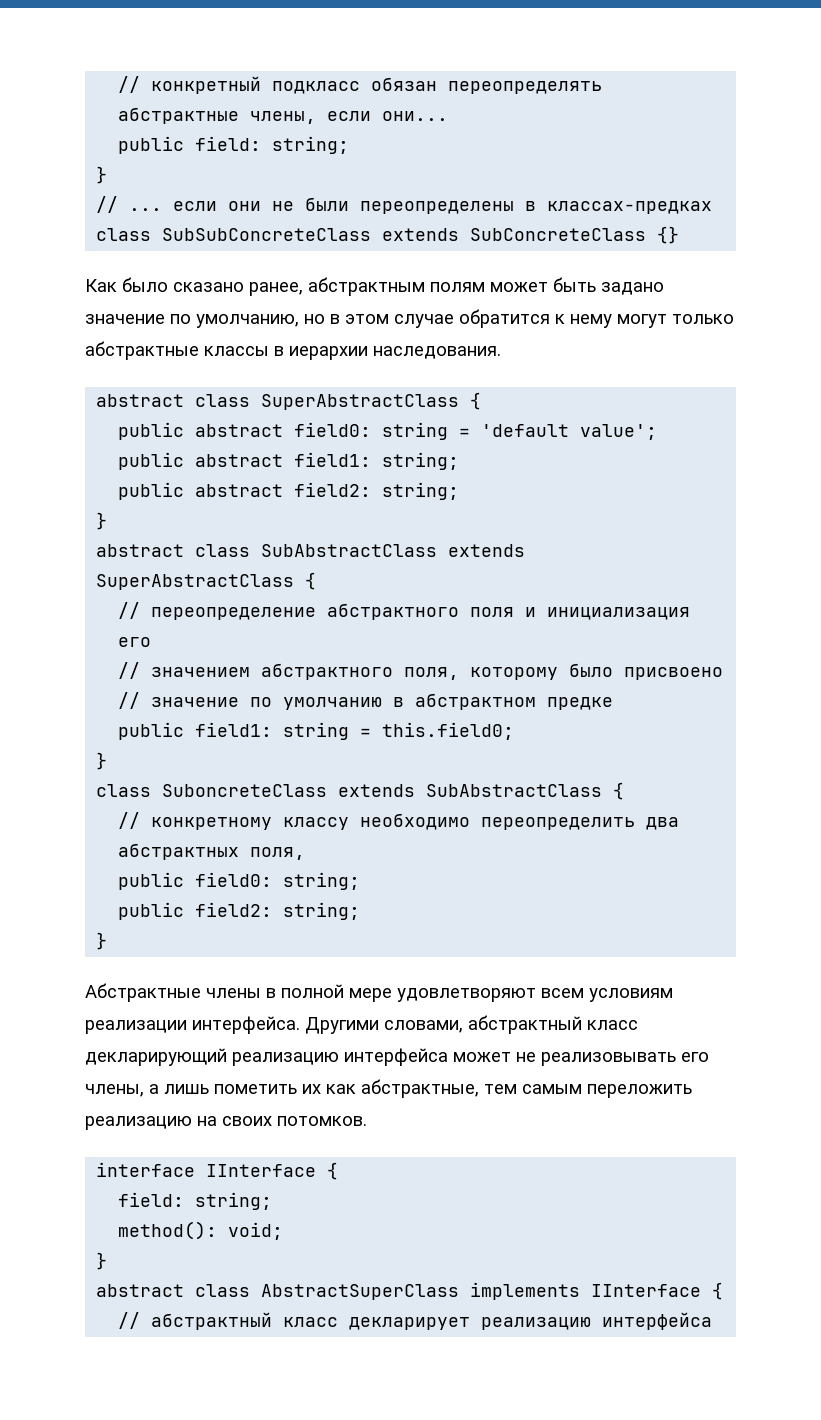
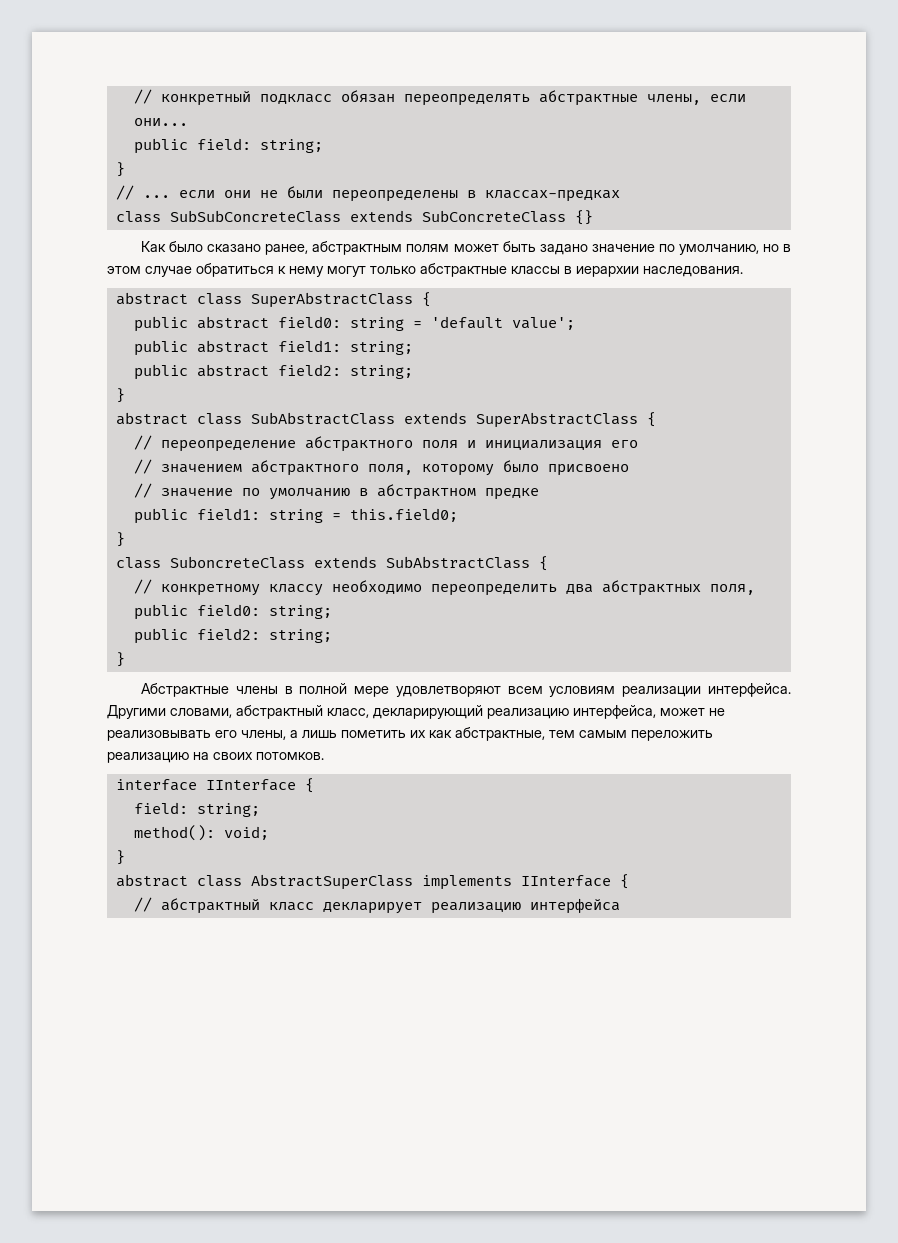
- Как было сказано ранее, абстрактным полям может быть задано значение по умолчанию, но в этом случае обратится к нему могут только абстрактные классы в иерархии наследования.
+ Как было сказано ранее, абстрактным полям может быть задано значение по умолчанию, но в этом случае обратиться к нему могут только абстрактные классы в иерархии наследования.
- Другими словами, абстрактный класс декларирующий реализацию интерфейса может не реализовывать его члены, а лишь пометить их как абстрактные, тем самым переложить реализацию на своих потомков.
+ Другими словами, абстрактный класс, декларирующий реализацию интерфейса, может не реализовывать его члены, а лишь пометить их как абстрактные, тем самым переложить реализацию на своих потомков.

